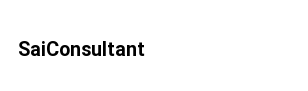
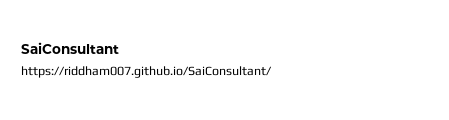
+ https://riddham007.github.io/SaiConsultant/

